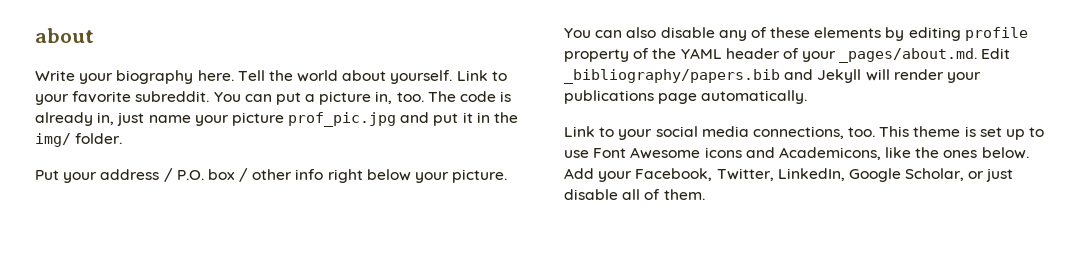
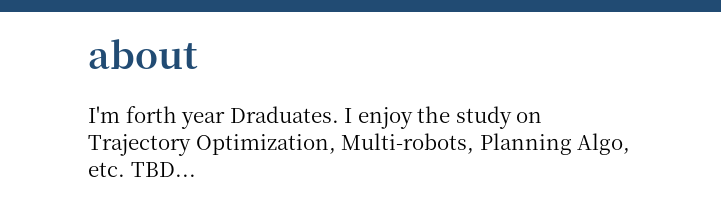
- Write your biography here. Tell the world about yourself. Link to your favorite subreddit. You can put a picture in, too. The code is already in, just name your picture prof_pic.jpg and put it in the img/ folder.
- Put your address / P.O. box / other info right below your picture. You can also disable any of these elements by editing profile property of the YAML header of your _pages/about.md. Edit _bibliography/papers.bib and Jekyll will render your publications page automatically.
- Link to your social media connections, too. This theme is set up to use Font Awesome icons and Academicons, like the ones below. Add your Facebook, Twitter, LinkedIn, Google Scholar, or just disable all of them.
+ I'm forth year Draduates. I enjoy the study on Trajectory Optimization, Multi-robots, Planning Algo, etc. TBD...

